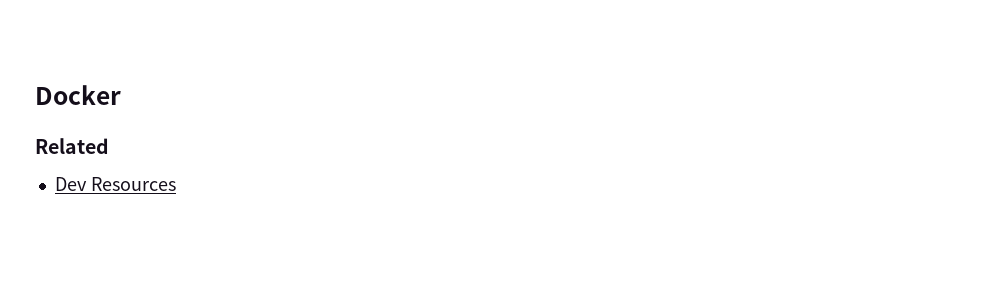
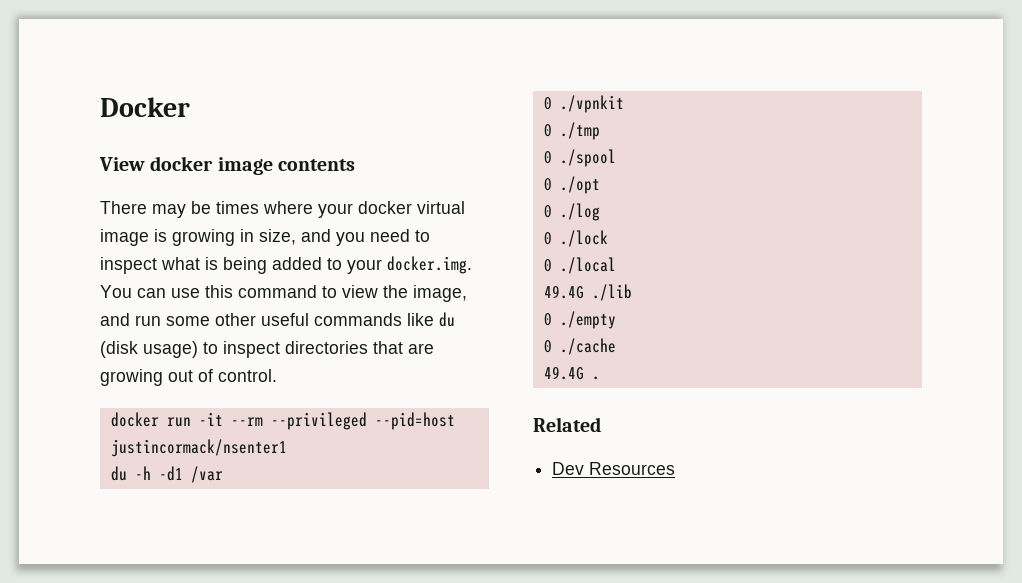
+ View docker image contents
+ There may be times where your docker virtual image is growing in size, and you need to inspect what is being added to your docker.img. You can use this command to view the image, and run some other useful commands like du (disk usage) to inspect directories that are growing out of control.
+ docker run -it --rm --privileged --pid=host justincormack/nsenter1
+ du -h -d1 /var
+ 0 ./vpnkit
+ 0 ./tmp
+ 0 ./spool
+ 0 ./opt
+ 0 ./log
+ 0 ./lock
+ 0 ./local
+ 49.4G ./lib
+ 0 ./empty
+ 0 ./cache
+ 49.4G .

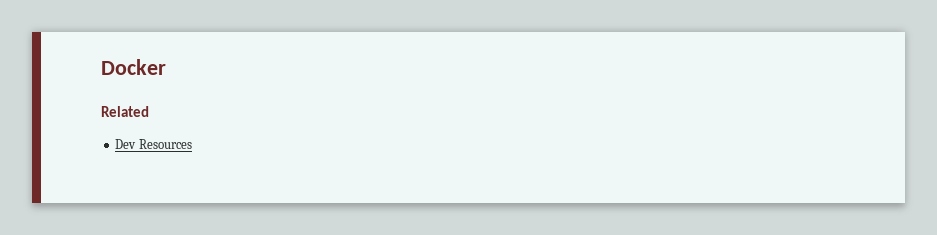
- View docker image contents
- There may be times where your docker virtual image is growing in size, and you need to inspect what is being added to your docker.img. You can use this command to view the image, and run some other useful commands like du (disk usage) to inspect directories that are growing out of control.
- docker run -it --rm --privileged --pid=host justincormack/nsenter1
- du -h -d1 /var
- 0 ./vpnkit
- 0 ./tmp
- 0 ./spool
- 0 ./opt
- 0 ./log
- 0 ./lock
- 0 ./local
- 49.4G ./lib
- 0 ./empty
- 0 ./cache
- 49.4G .

